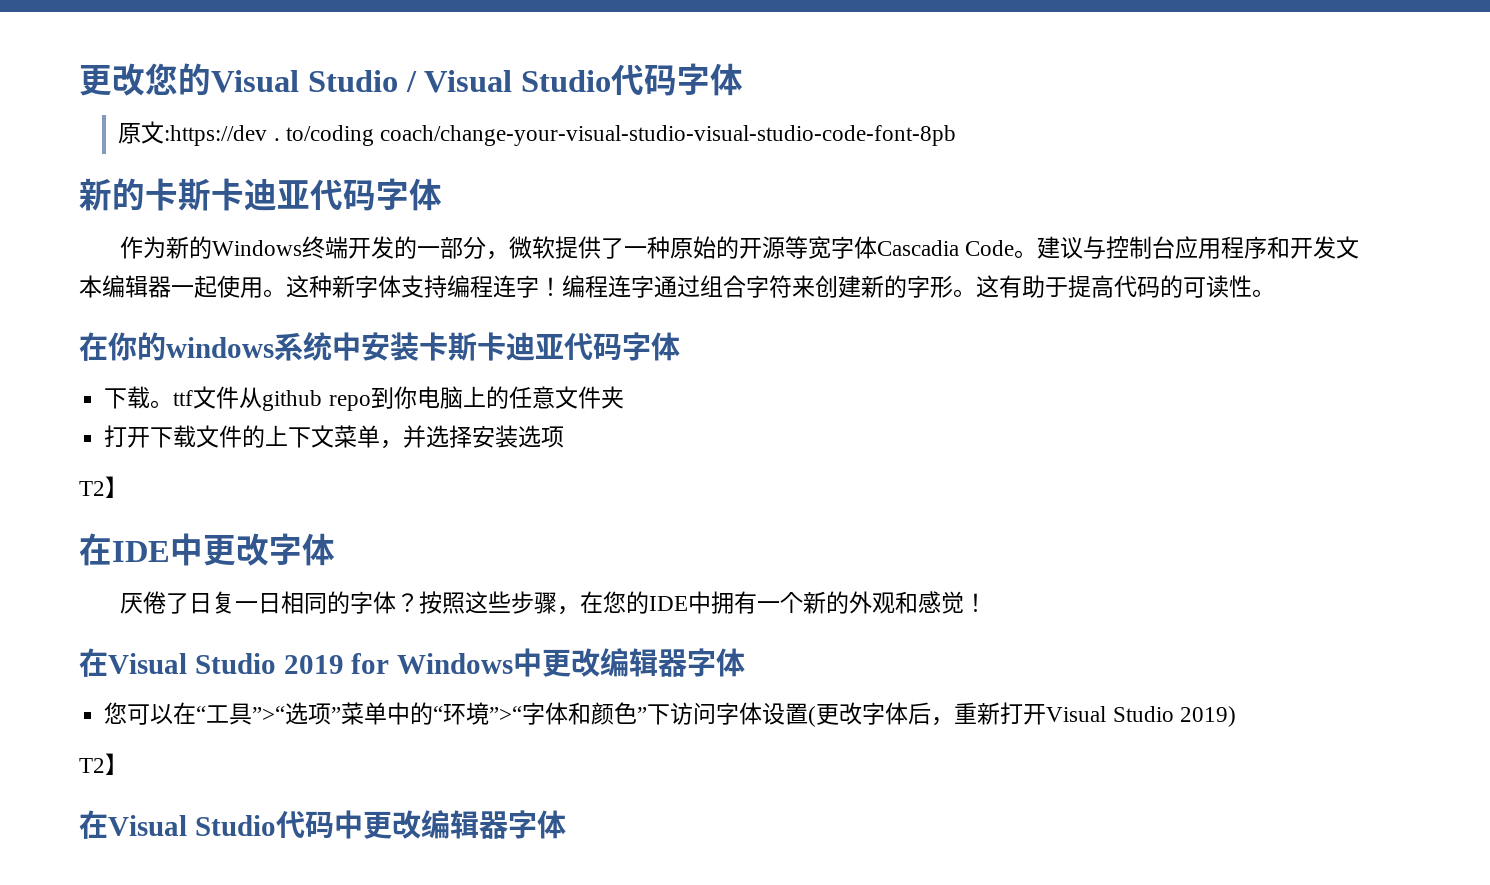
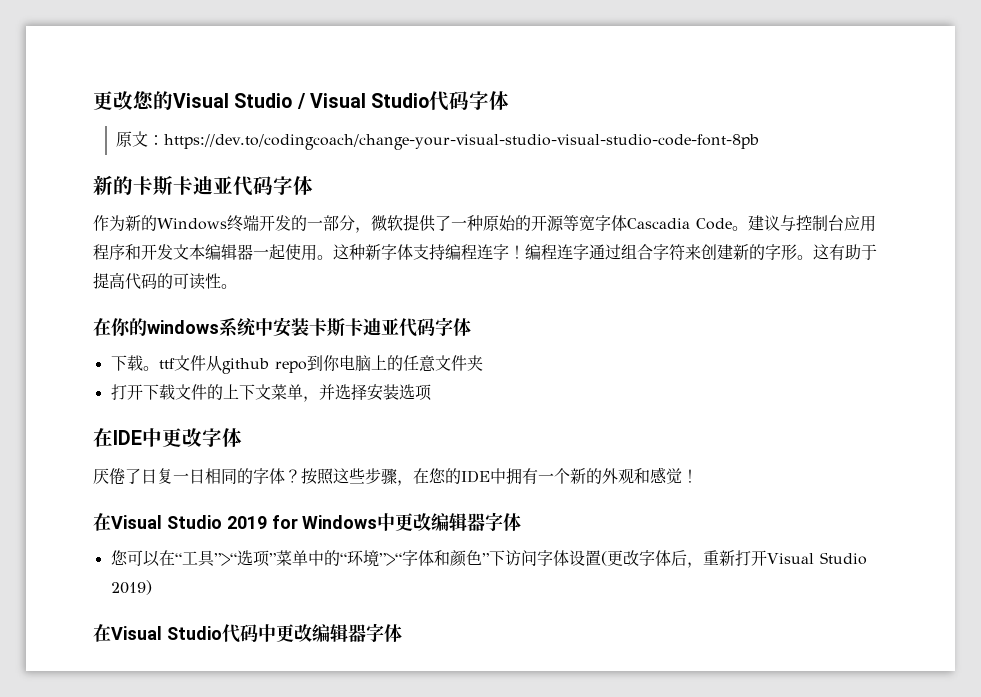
- 原文:https://dev . to/coding coach/change-your-visual-studio-visual-studio-code-font-8pb
+ 原文：https://dev.to/codingcoach/change-your-visual-studio-visual-studio-code-font-8pb
  打开下载文件的上下文菜单，并选择安装选项
- T2】
  您可以在“工具”>“选项”菜单中的“环境”>“字体和颜色”下访问字体设置(更改字体后，重新打开Visual Studio 2019)
- T2】

